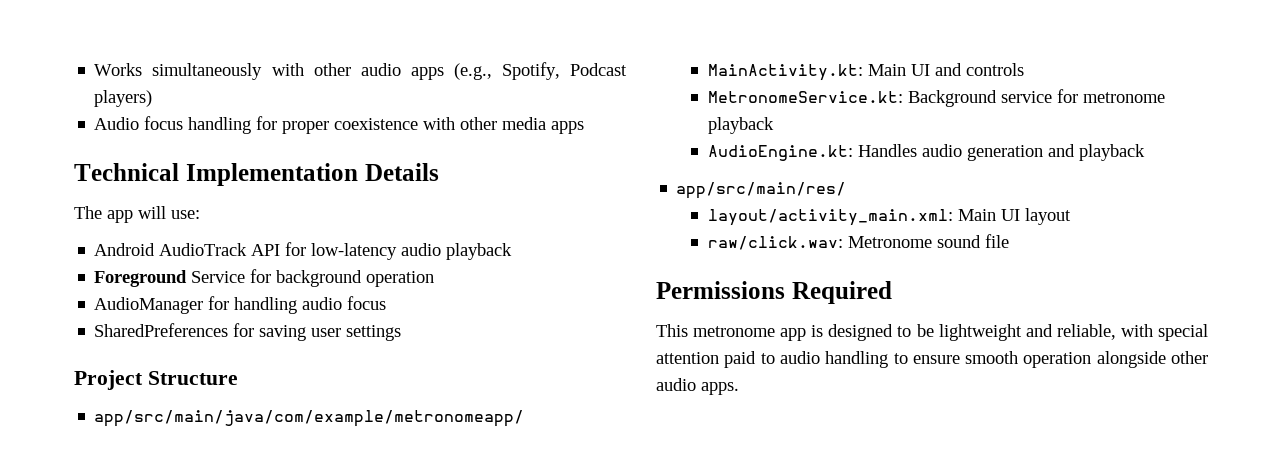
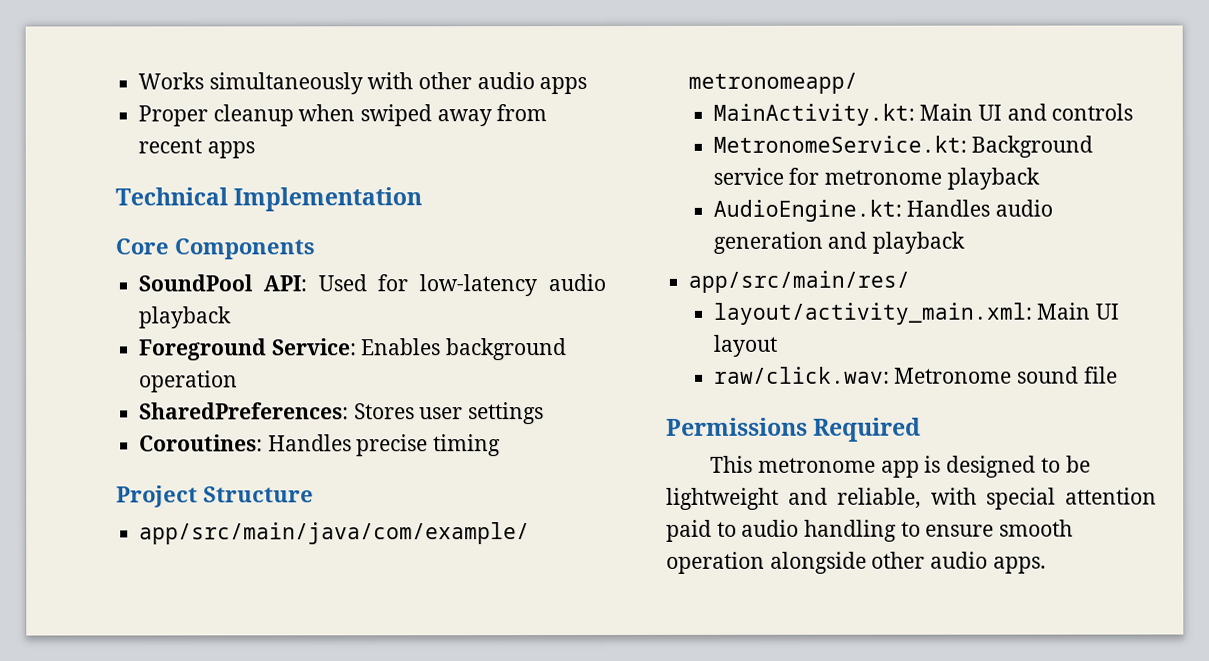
- Works simultaneously with other audio apps (e.g., Spotify, Podcast players)
- Audio focus handling for proper coexistence with other media apps
- Technical Implementation Details
- The app will use:
- Android AudioTrack API for low-latency audio playback
+ Works simultaneously with other audio apps
+ Proper cleanup when swiped away from recent apps
+ Technical Implementation
+ Core Components
+ SoundPool API: Used for low-latency audio playback
- Foreground Service for background operation
+ Foreground Service: Enables background operation
- AudioManager for handling audio focus
- SharedPreferences for saving user settings
+ SharedPreferences: Stores user settings
+ Coroutines: Handles precise timing

